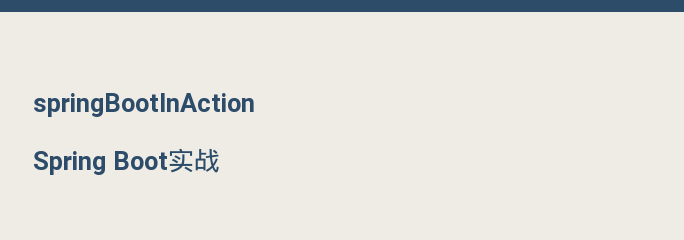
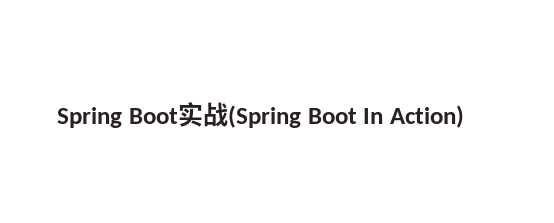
- springBootInAction
- Spring Boot实战
+ Spring Boot实战(Spring Boot In Action)

